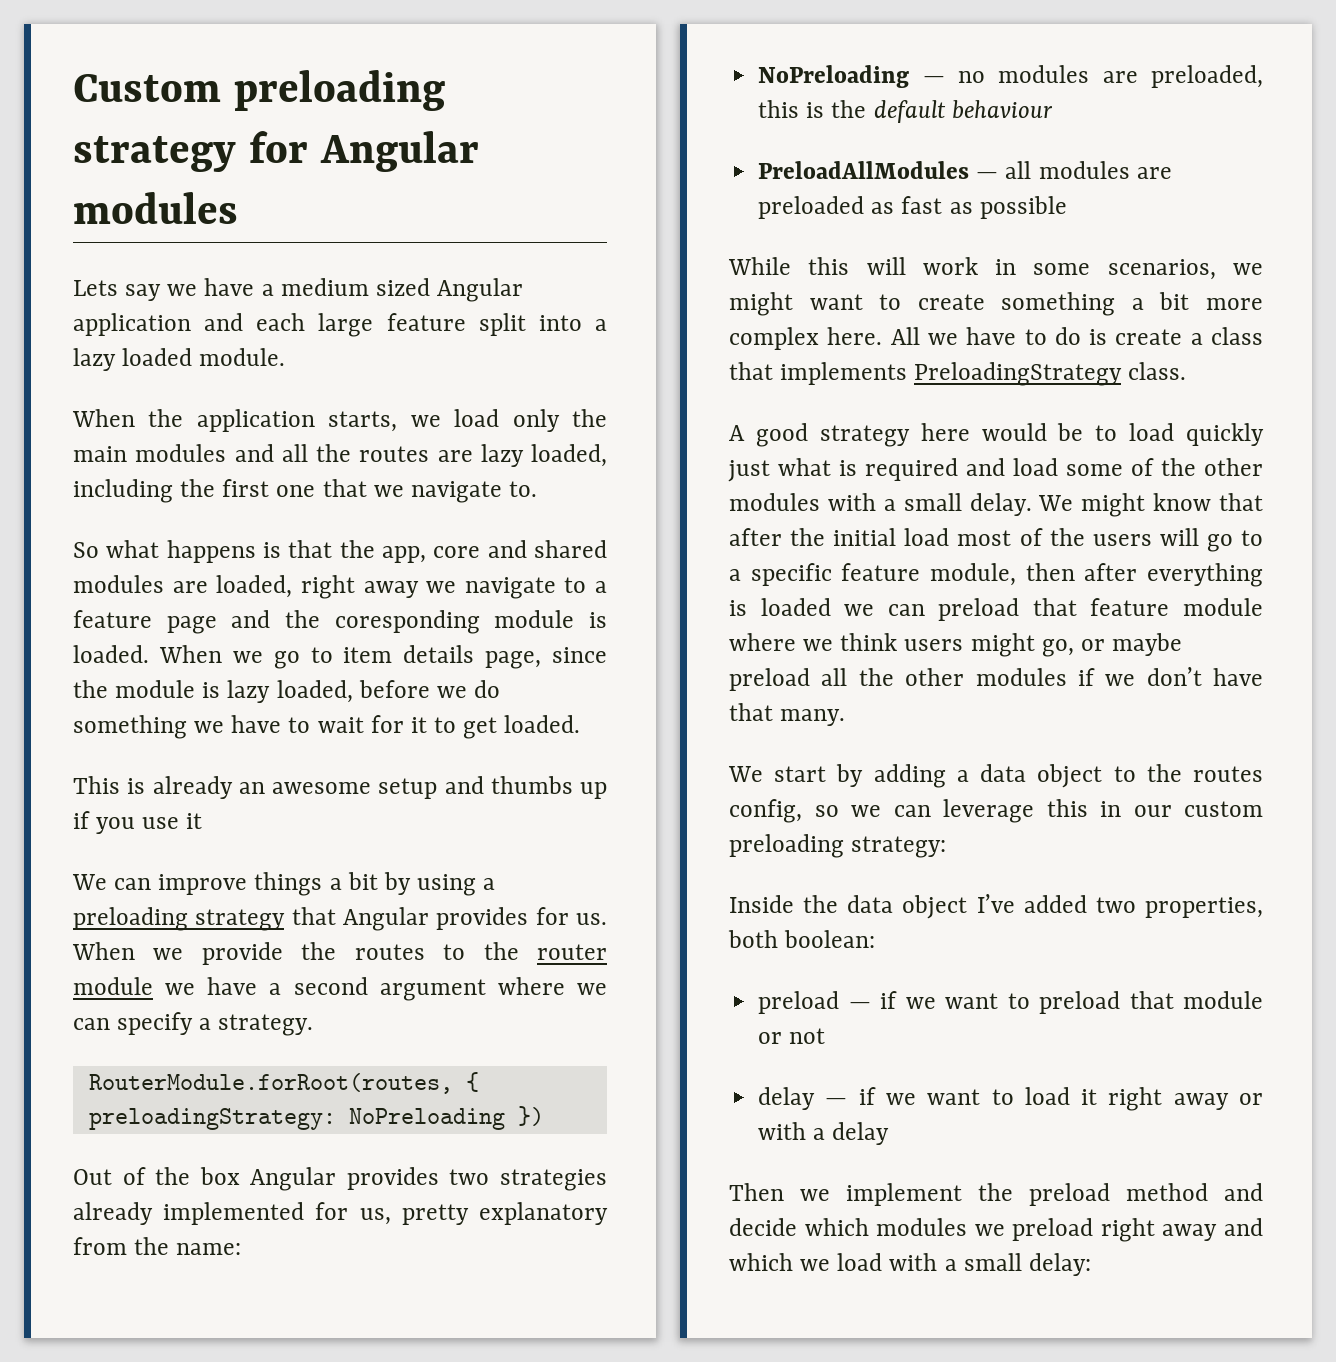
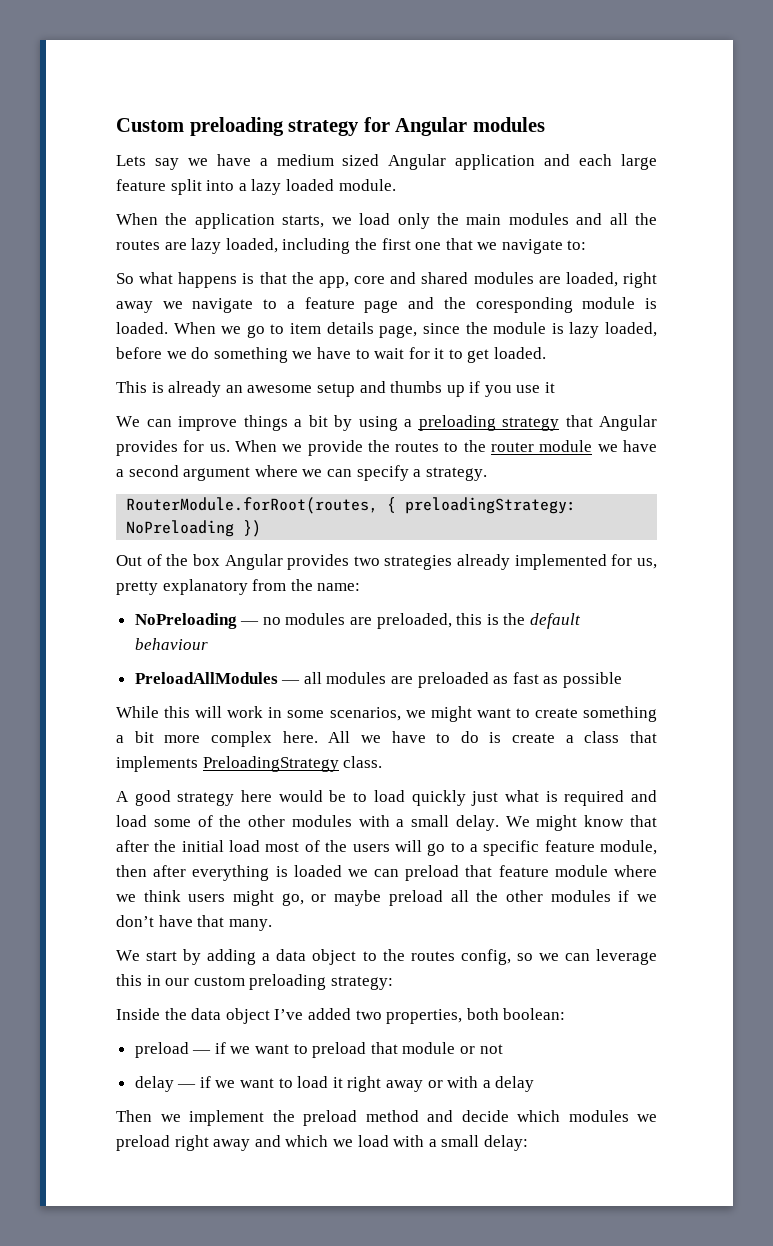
- When the application starts, we load only the main modules and all the routes are lazy loaded, including the first one that we navigate to.
+ When the application starts, we load only the main modules and all the routes are lazy loaded, including the first one that we navigate to:

